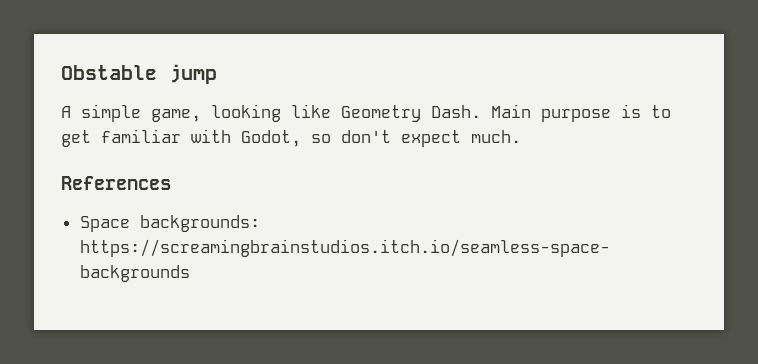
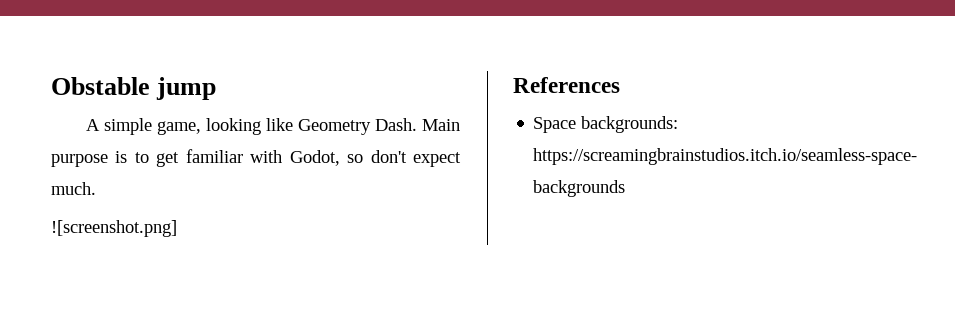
+ ![screenshot.png]

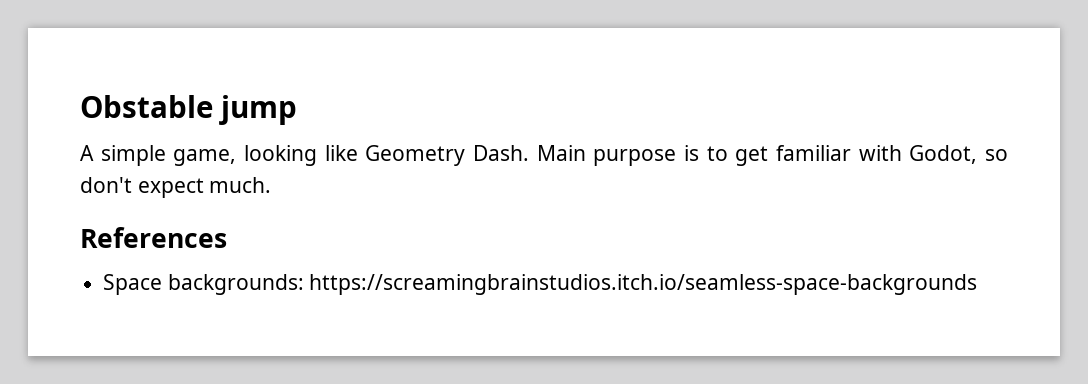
- ![screenshot.png]

